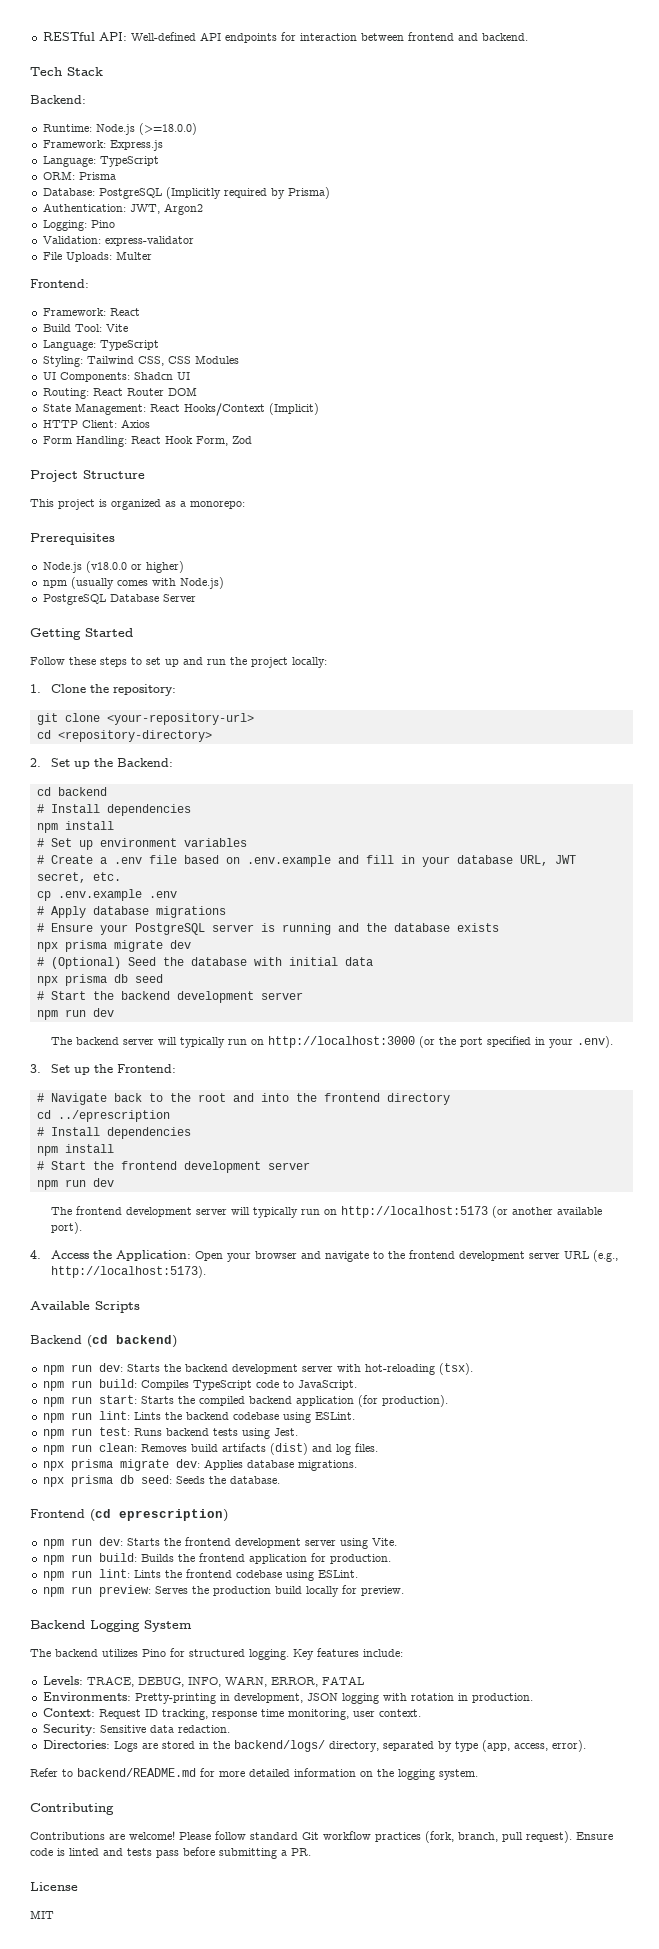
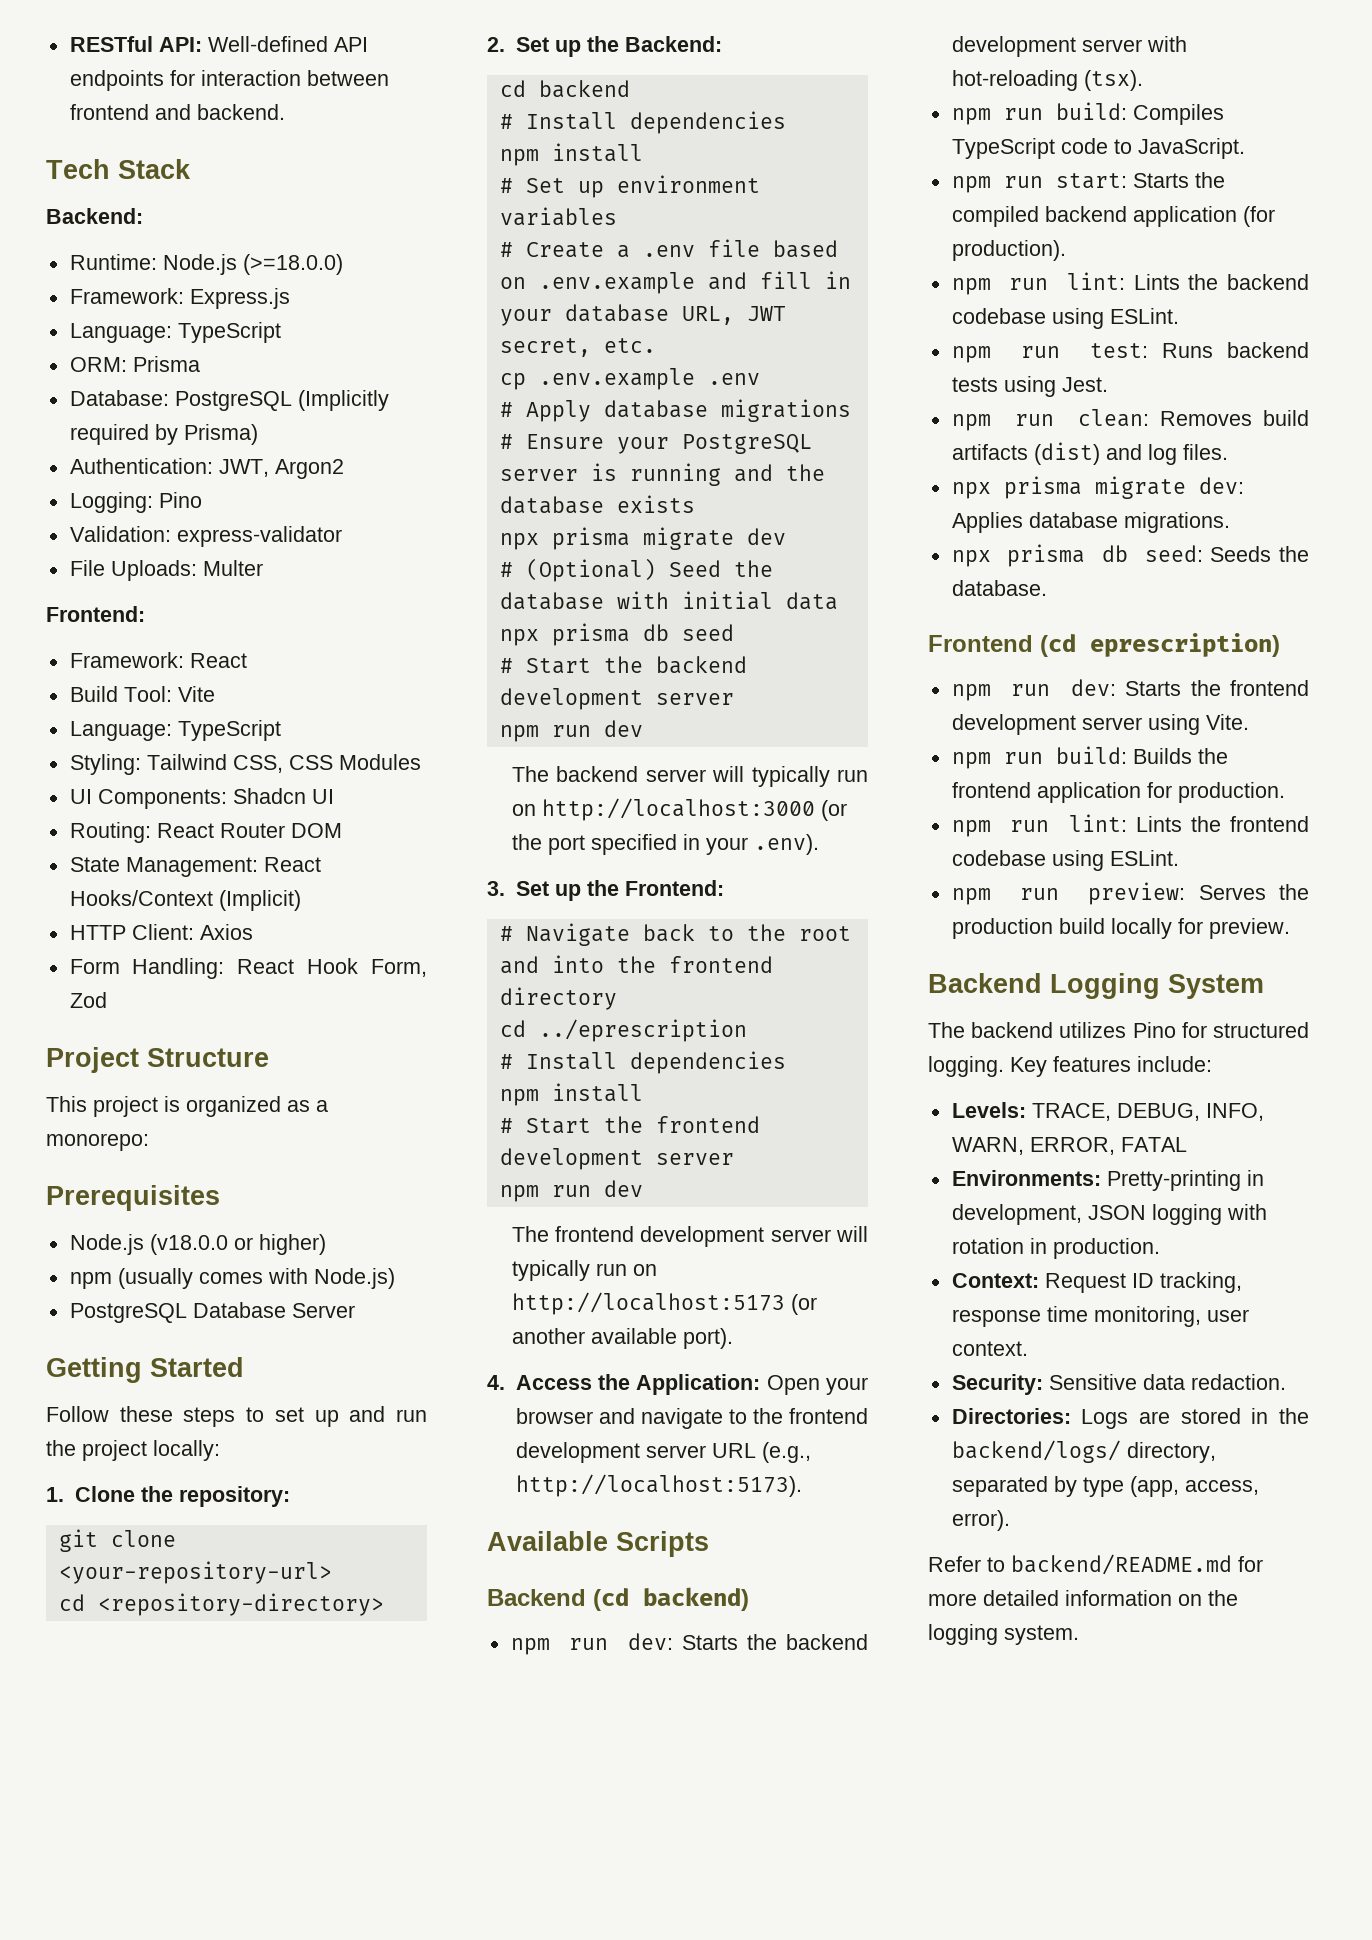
- Contributing
- Contributions are welcome! Please follow standard Git workflow practices (fork, branch, pull request). Ensure code is linted and tests pass before submitting a PR.
- License
- MIT

